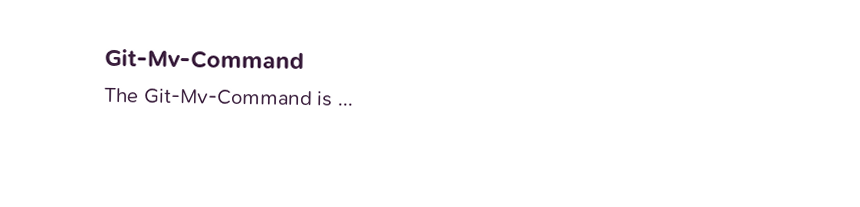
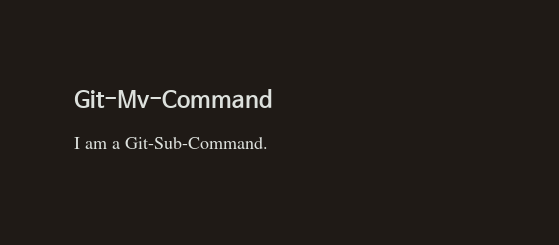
- The Git-Mv-Command is ...
+ I am a Git-Sub-Command.

